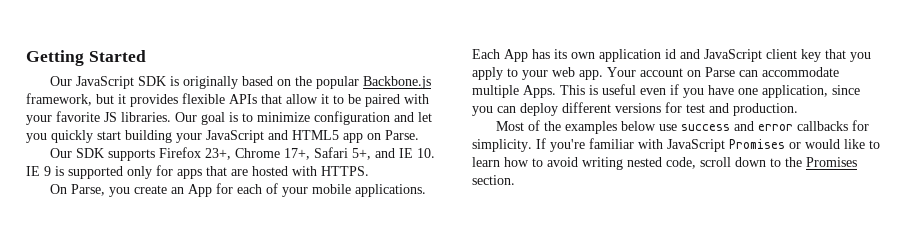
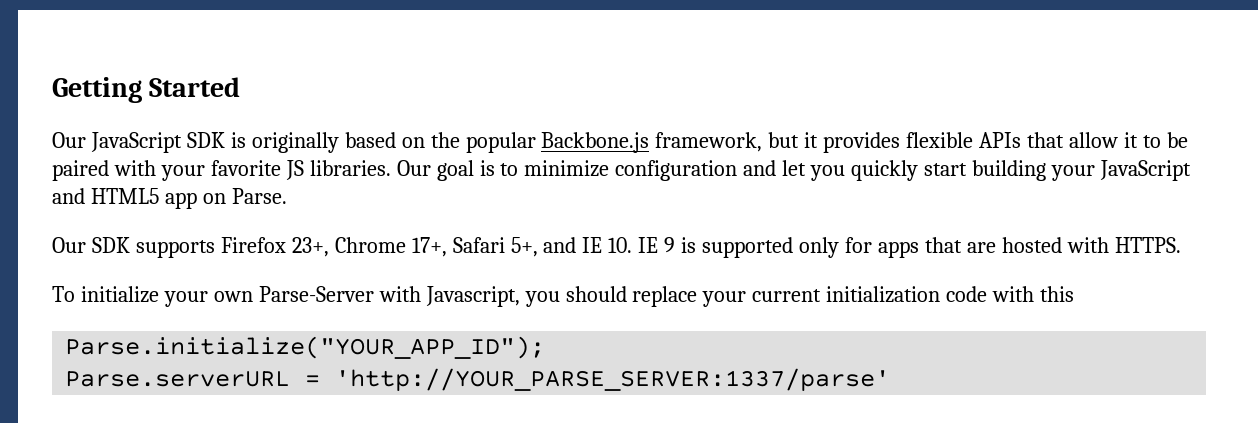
- On Parse, you create an App for each of your mobile applications. Each App has its own application id and JavaScript client key that you apply to your web app. Your account on Parse can accommodate multiple Apps. This is useful even if you have one application, since you can deploy different versions for test and production.
- Most of the examples below use success and error callbacks for simplicity. If you're familiar with JavaScript Promises or would like to learn how to avoid writing nested code, scroll down to the Promises section.
+ To initialize your own Parse-Server with Javascript, you should replace your current initialization code with this
+ Parse.initialize("YOUR_APP_ID");
+ Parse.serverURL = 'http://YOUR_PARSE_SERVER:1337/parse'

